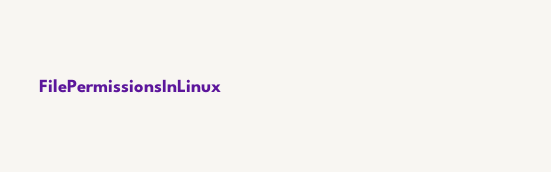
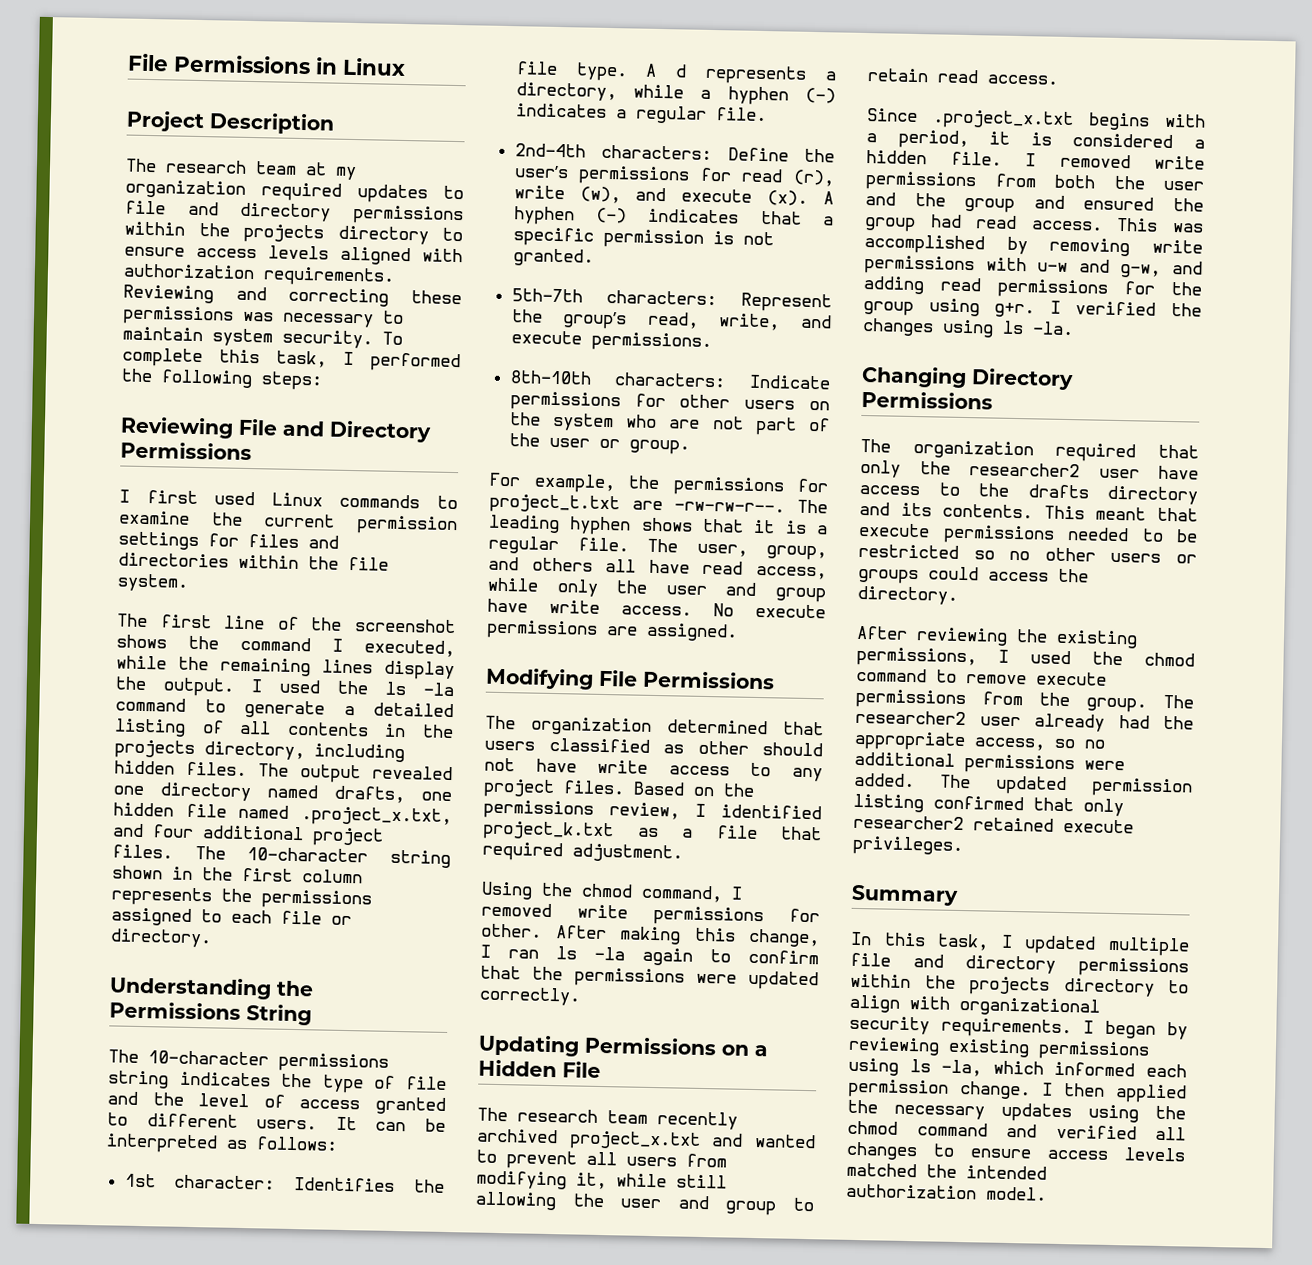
- FilePermissionsInLinux
+ File Permissions in Linux
+ Project Description
+ The research team at my organization required updates to file and directory permissions within the projects directory to ensure access levels aligned with authorization requirements. Reviewing and correcting these permissions was necessary to maintain system security. To complete this task, I performed the following steps:
+ Reviewing File and Directory Permissions
+ I first used Linux commands to examine the current permission settings for files and directories within the file system.
+ The first line of the screenshot shows the command I executed, while the remaining lines display the output. I used the ls -la command to generate a detailed listing of all contents in the projects directory, including hidden files. The output revealed one directory named drafts, one hidden file named .project_x.txt, and four additional project files. The 10-character string shown in the first column represents the permissions assigned to each file or directory.
+ Understanding the Permissions String
+ The 10-character permissions string indicates the type of file and the level of access granted to different users. It can be interpreted as follows:
+ 1st character: Identifies the file type. A d represents a directory, while a hyphen (-) indicates a regular file.
+ 2nd–4th characters: Define the user’s permissions for read (r), write (w), and execute (x). A hyphen (-) indicates that a specific permission is not granted.
+ 5th–7th characters: Represent the group’s read, write, and execute permissions.
+ 8th–10th characters: Indicate permissions for other users on the system who are not part of the user or group.
+ For example, the permissions for project_t.txt are -rw-rw-r--. The leading hyphen shows that it is a regular file. The user, group, and others all have read access, while only the user and group have write access. No execute permissions are assigned.
+ Modifying File Permissions
+ The organization determined that users classified as other should not have write access to any project files. Based on the permissions review, I identified project_k.txt as a file that required adjustment.
+ Using the chmod command, I removed write permissions for other. After making this change, I ran ls -la again to confirm that the permissions were updated correctly.
+ Updating Permissions on a Hidden File
+ The research team recently archived project_x.txt and wanted to prevent all users from modifying it, while still allowing the user and group to retain read access.
+ Since .project_x.txt begins with a period, it is considered a hidden file. I removed write permissions from both the user and the group and ensured the group had read access. This was accomplished by removing write permissions with u-w and g-w, and adding read permissions for the group using g+r. I verified the changes using ls -la.
+ Changing Directory Permissions
+ The organization required that only the researcher2 user have access to the drafts directory and its contents. This meant that execute permissions needed to be restricted so no other users or groups could access the directory.
+ After reviewing the existing permissions, I used the chmod command to remove execute permissions from the group. The researcher2 user already had the appropriate access, so no additional permissions were added. The updated permission listing confirmed that only researcher2 retained execute privileges.
+ Summary
+ In this task, I updated multiple file and directory permissions within the projects directory to align with organizational security requirements. I began by reviewing existing permissions using ls -la, which informed each permission change. I then applied the necessary updates using the chmod command and verified all changes to ensure access levels matched the intended authorization model.

